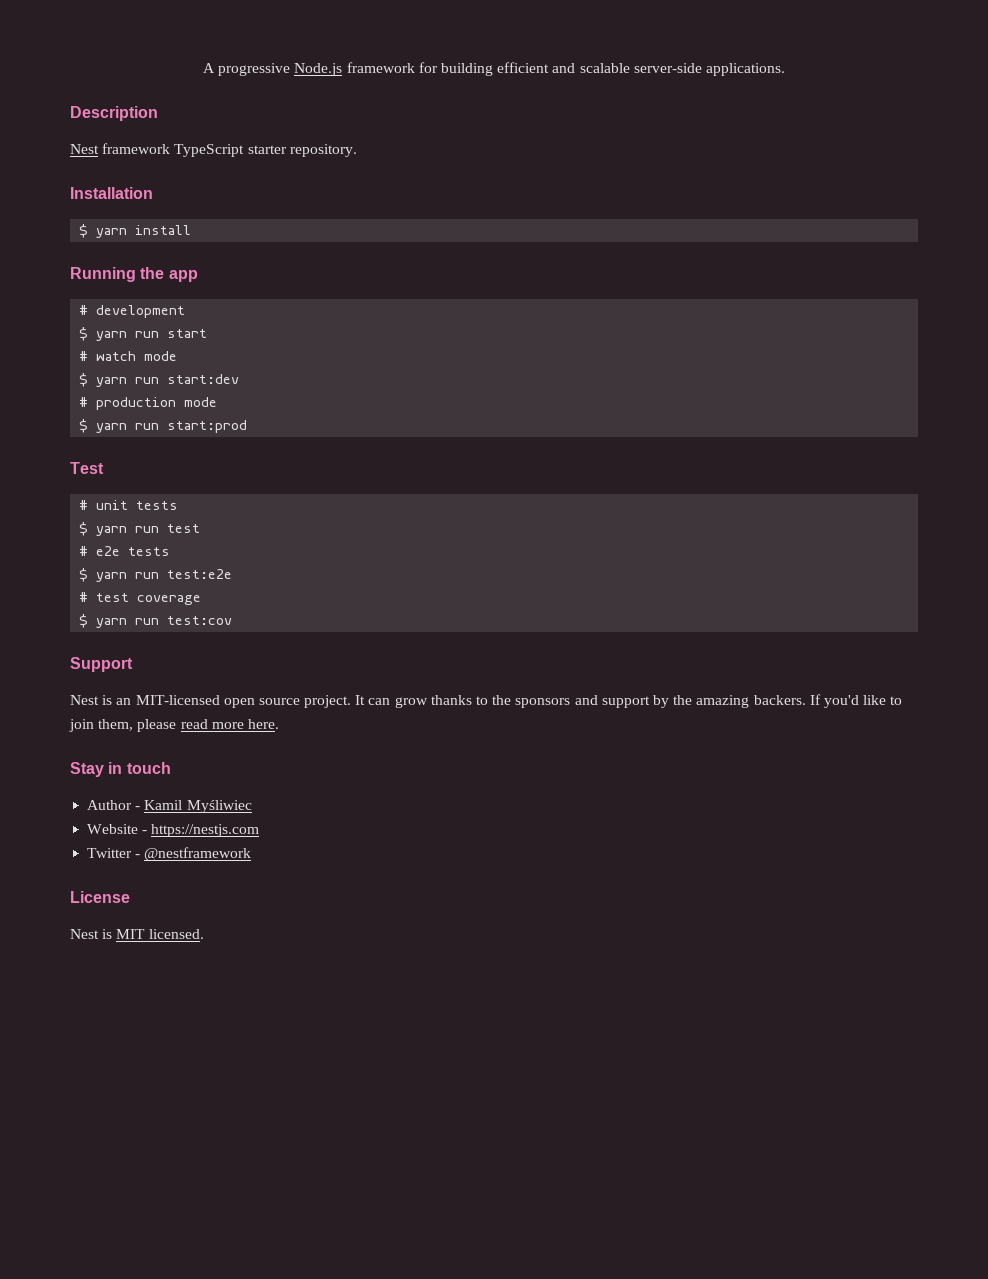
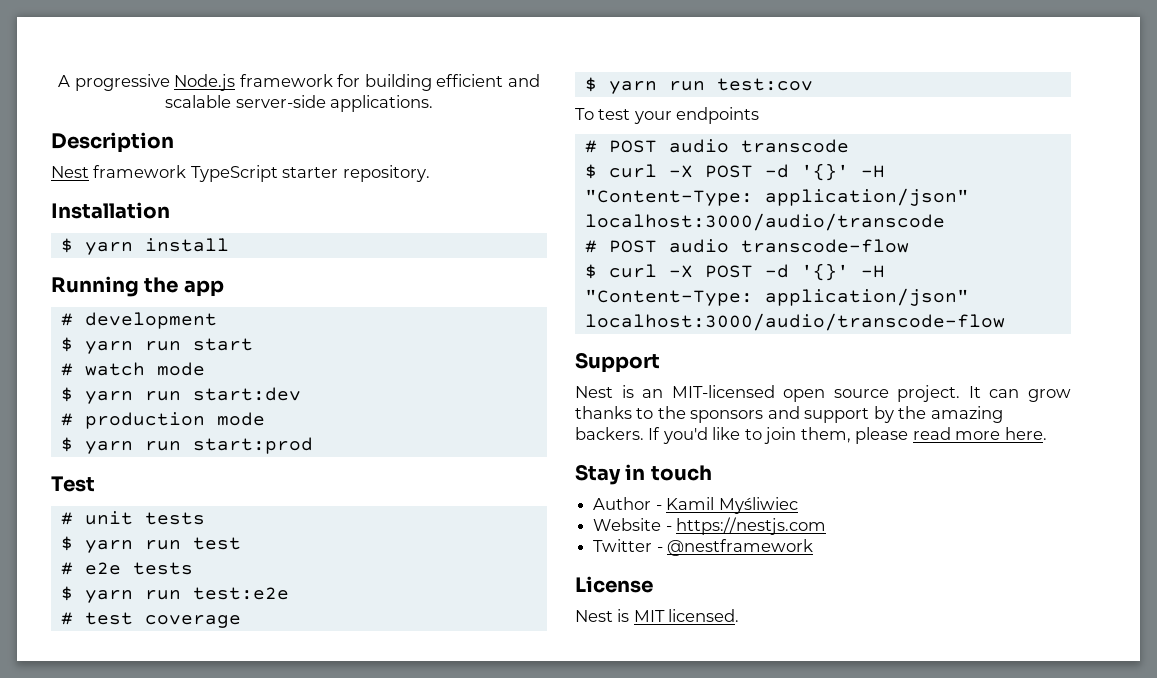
+ To test your endpoints
+ # POST audio transcode
+ $ curl -X POST -d '{}' -H "Content-Type: application/json" localhost:3000/audio/transcode
+ # POST audio transcode-flow
+ $ curl -X POST -d '{}' -H "Content-Type: application/json" localhost:3000/audio/transcode-flow

